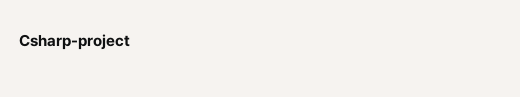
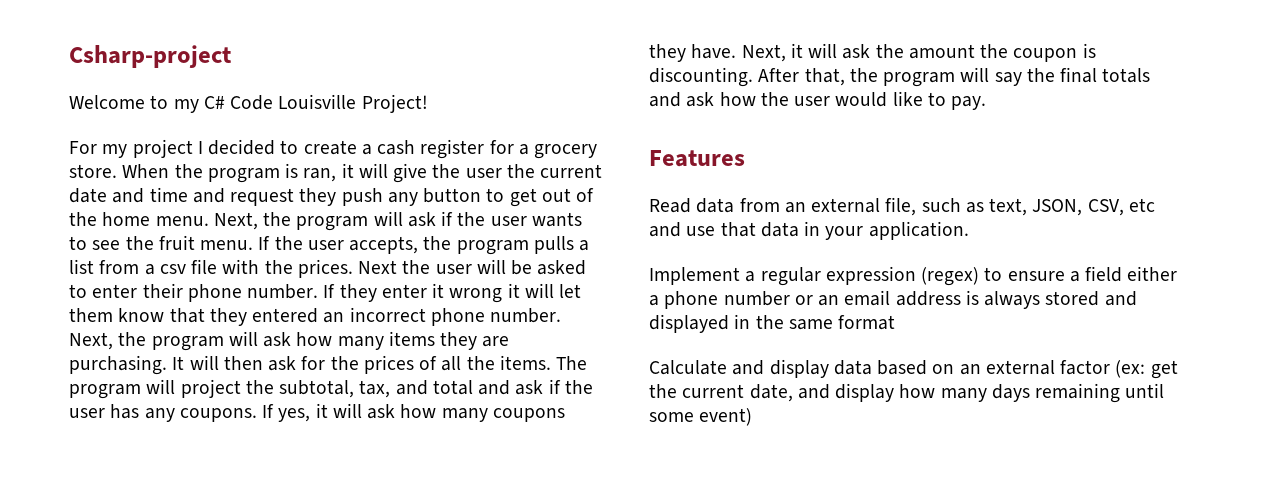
+ Welcome to my C# Code Louisville Project!
+ For my project I decided to create a cash register for a grocery store. When the program is ran, it will give the user the current date and time and request they push any button to get out of the home menu. Next, the program will ask if the user wants to see the fruit menu. If the user accepts, the program pulls a list from a csv file with the prices. Next the user will be asked to enter their phone number. If they enter it wrong it will let them know that they entered an incorrect phone number. Next, the program will ask how many items they are purchasing. It will then ask for the prices of all the items. The program will project the subtotal, tax, and total and ask if the user has any coupons. If yes, it will ask how many coupons they have. Next, it will ask the amount the coupon is discounting. After that, the program will say the final totals and ask how the user would like to pay.
+ Features
+ Read data from an external file, such as text, JSON, CSV, etc and use that data in your application.
+ Implement a regular expression (regex) to ensure a field either a phone number or an email address is always stored and displayed in the same format
+ Calculate and display data based on an external factor (ex: get the current date, and display how many days remaining until some event)

